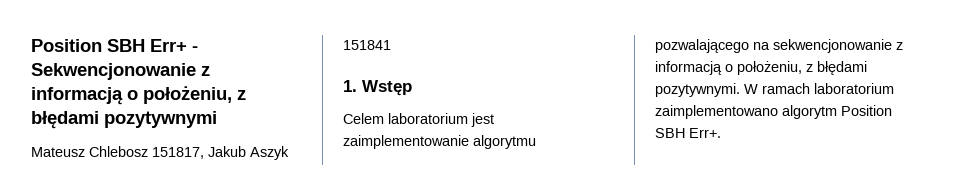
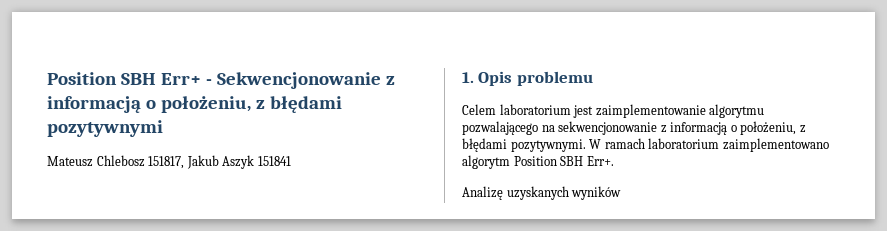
- 1. Wstęp
+ 1. Opis problemu
+ Analizę uzyskanych wyników

